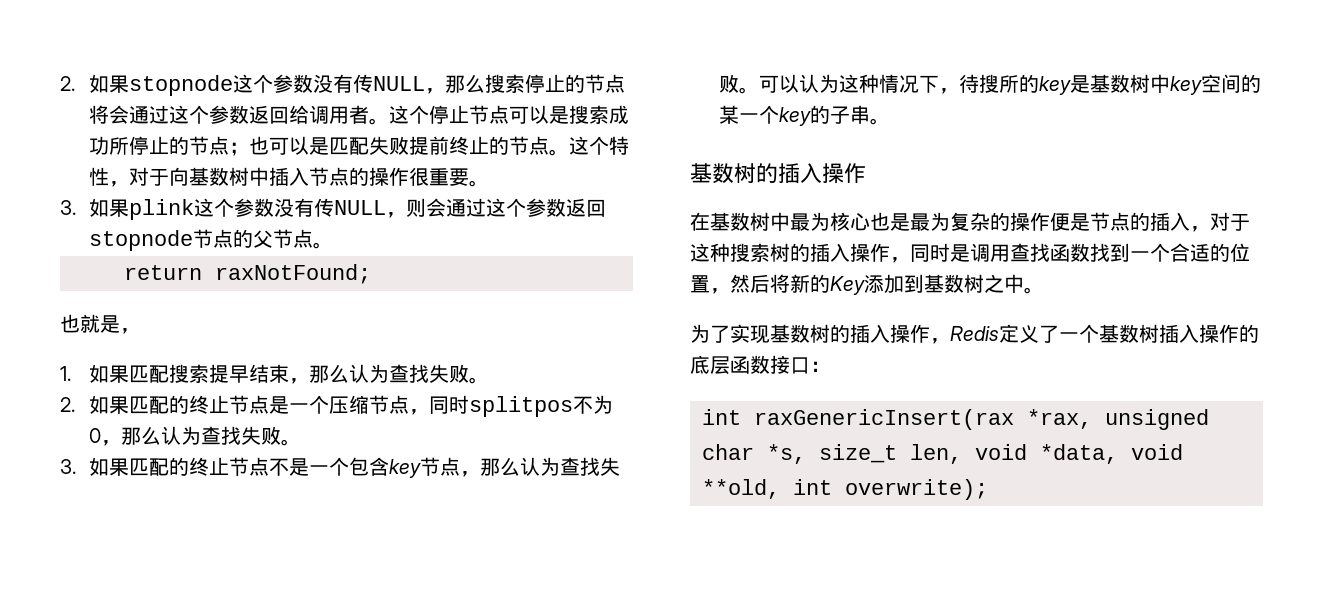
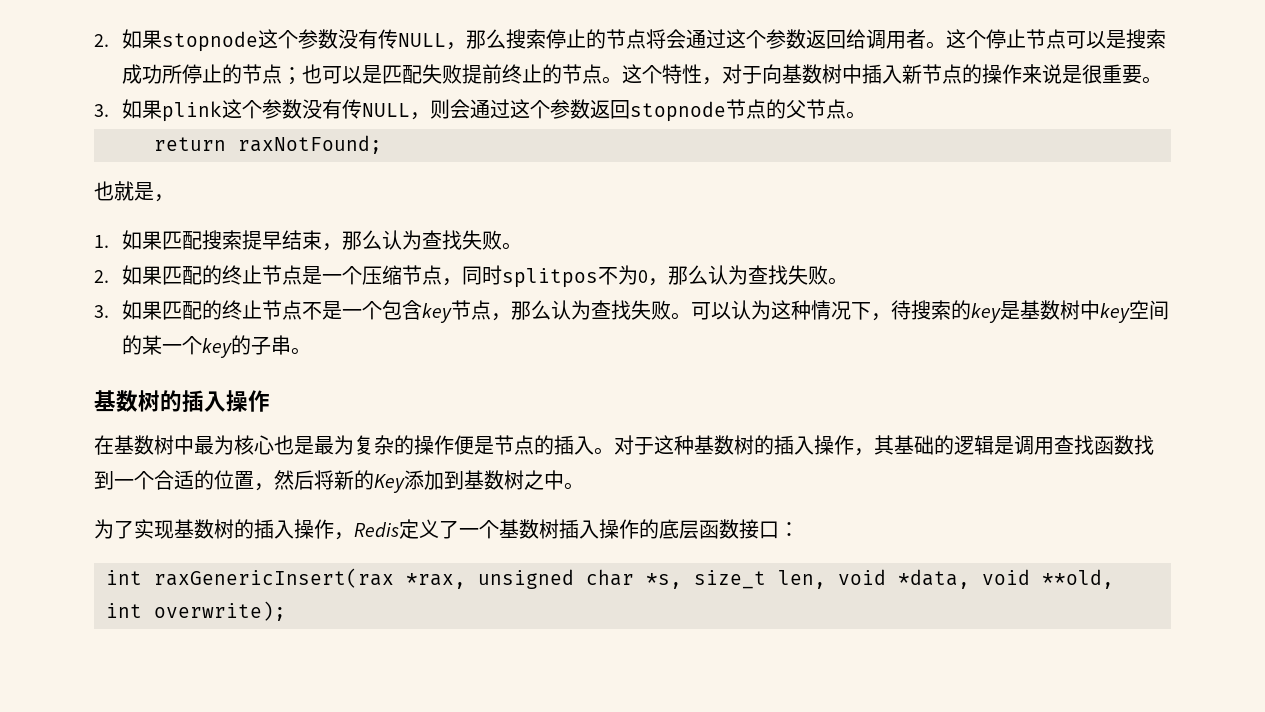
- 这个特性，对于向基数树中插入节点的操作很重要。
+ 这个特性，对于向基数树中插入新节点的操作来说是很重要。
- 可以认为这种情况下，待搜所的key是基数树中key空间的某一个key的子串。
+ 可以认为这种情况下，待搜索的key是基数树中key空间的某一个key的子串。
- 在基数树中最为核心也是最为复杂的操作便是节点的插入，对于这种搜索树的插入操作，同时是调用查找函数找到一个合适的位置，然后将新的Key添加到基数树之中。
+ 在基数树中最为核心也是最为复杂的操作便是节点的插入。对于这种基数树的插入操作，其基础的逻辑是调用查找函数找到一个合适的位置，然后将新的Key添加到基数树之中。

